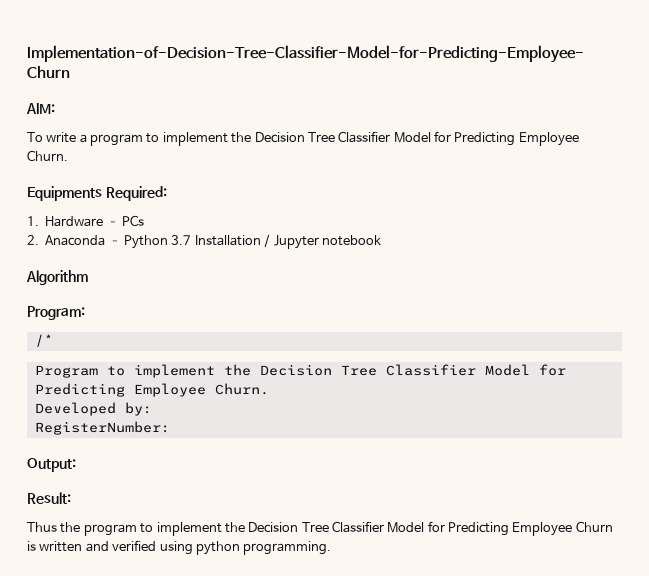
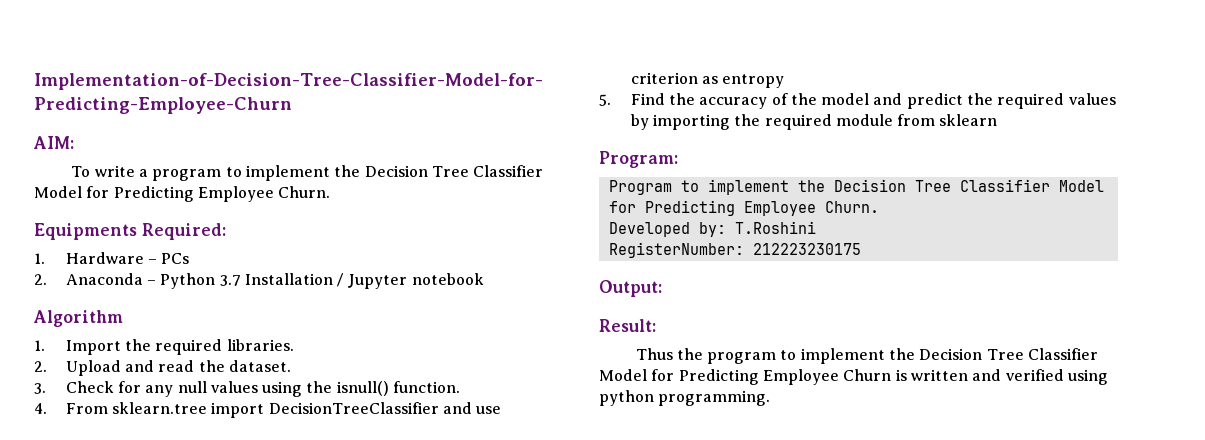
+ 1. Import the required libraries.
+ 2. Upload and read the dataset.
+ 3. Check for any null values using the isnull() function.
+ 4. From sklearn.tree import DecisionTreeClassifier and use criterion as entropy
+ 5. Find the accuracy of the model and predict the required values by importing the required module from sklearn
- /*
- Developed by:
+ Developed by: T.Roshini
- RegisterNumber:
+ RegisterNumber: 212223230175

